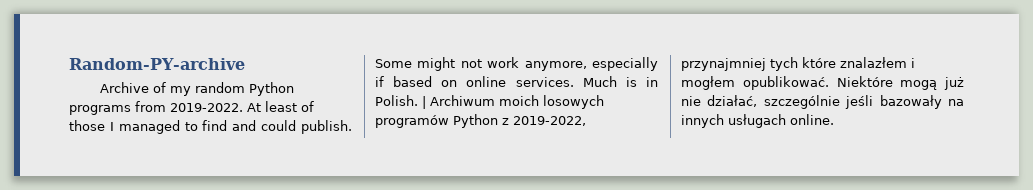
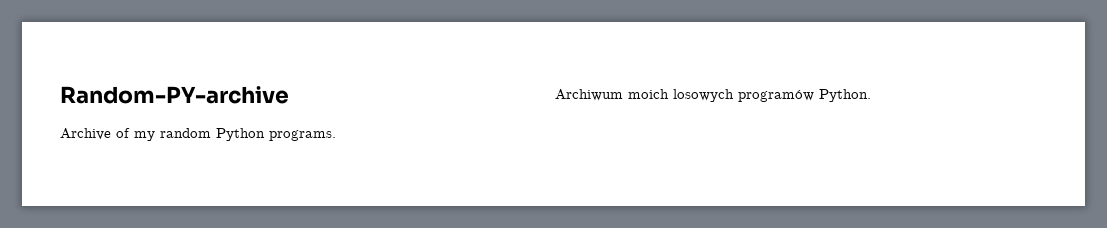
- Archive of my random Python programs from 2019-2022. At least of those I managed to find and could publish. Some might not work anymore, especially if based on online services. Much is in Polish. | Archiwum moich losowych programów Python z 2019-2022, przynajmniej tych które znalazłem i mogłem opublikować. Niektóre mogą już nie działać, szczególnie jeśli bazowały na innych usługach online.
+ Archive of my random Python programs.
+ Archiwum moich losowych programów Python.

